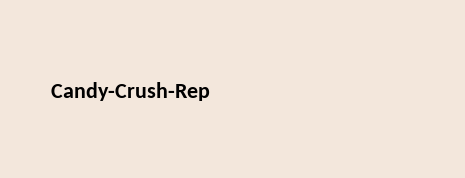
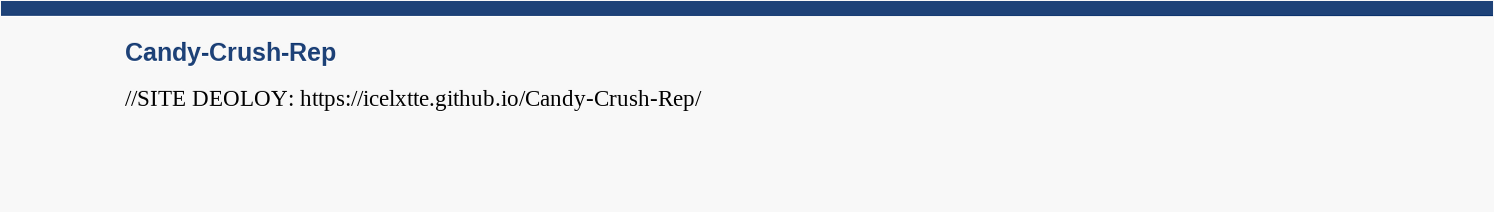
+ //SITE DEOLOY: https://icelxtte.github.io/Candy-Crush-Rep/

